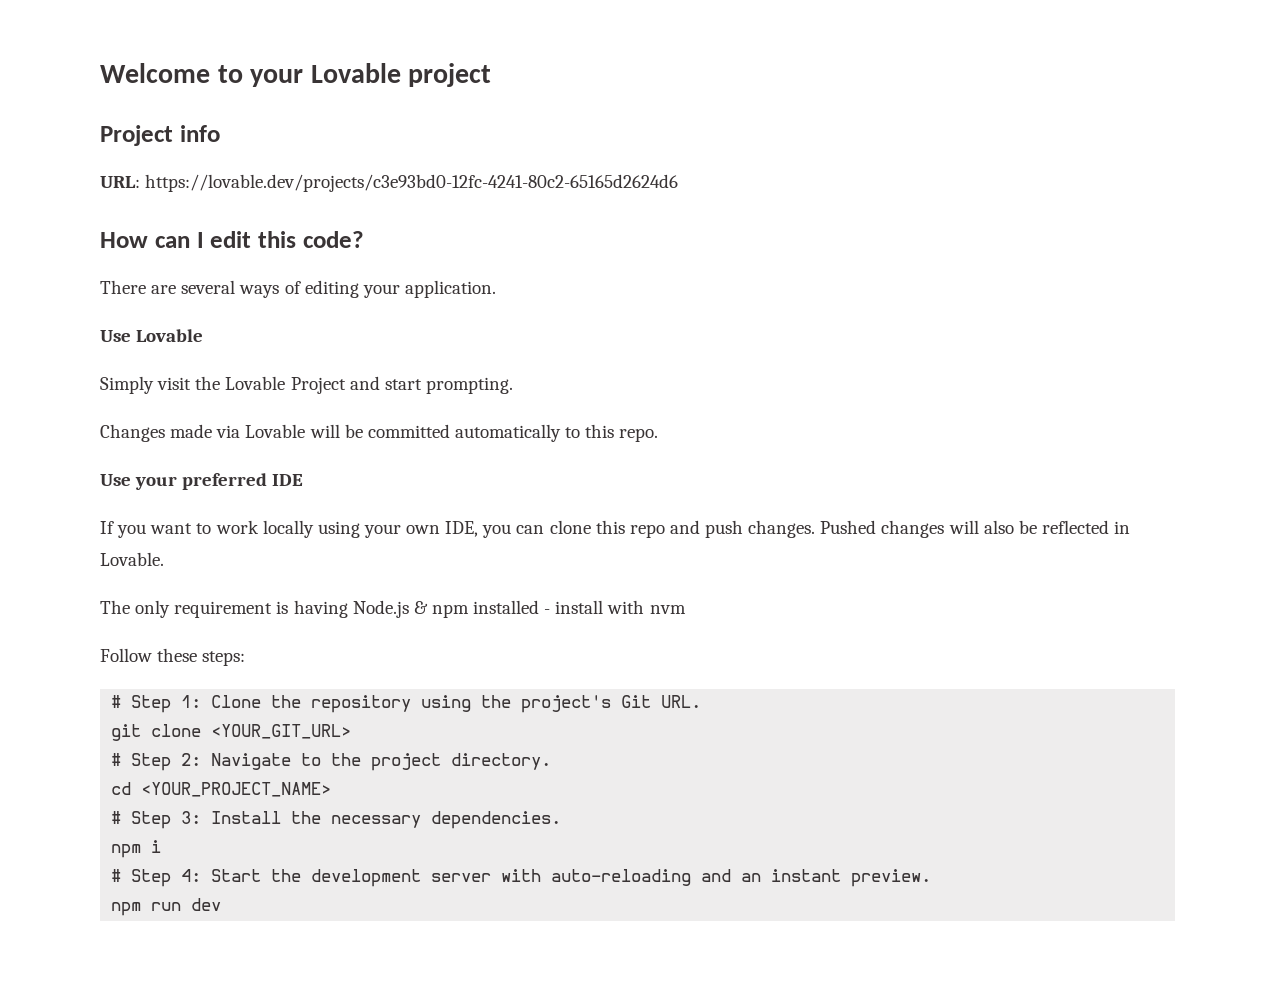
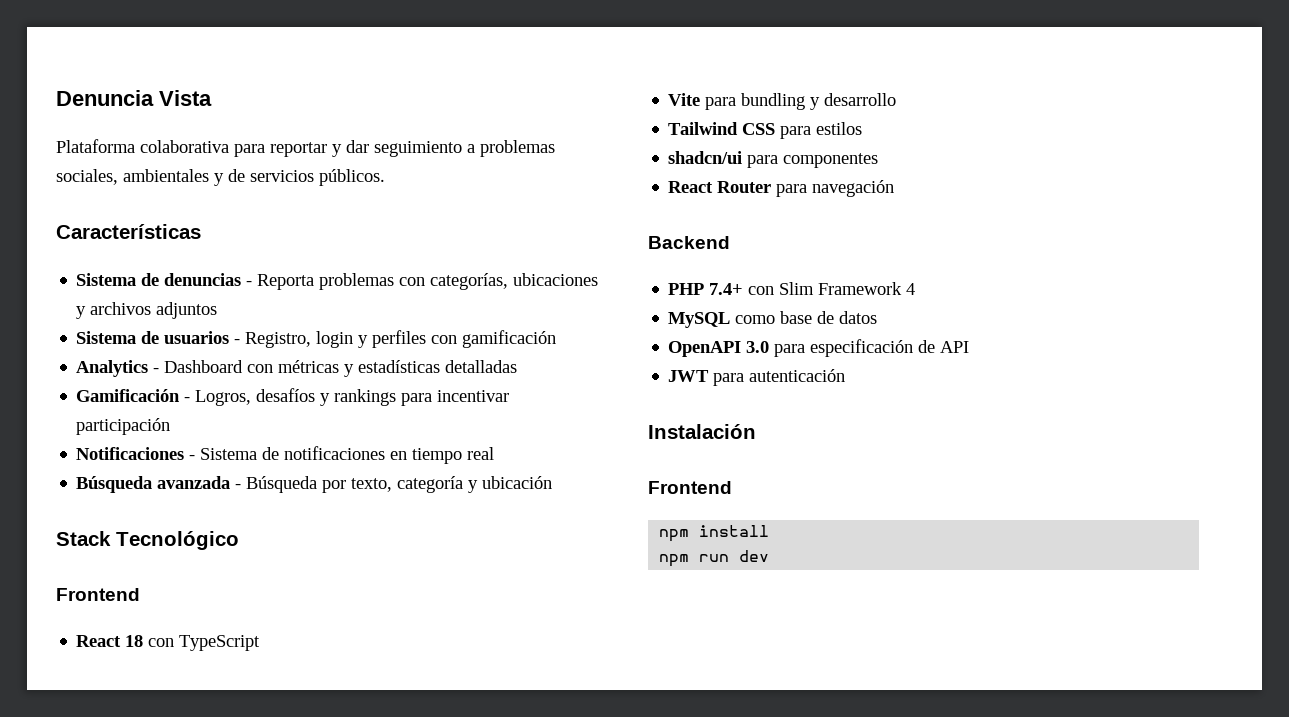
- Welcome to your Lovable project
- Project info
- URL: https://lovable.dev/projects/c3e93bd0-12fc-4241-80c2-65165d2624d6
- How can I edit this code?
- There are several ways of editing your application.
- Use Lovable
- Simply visit the Lovable Project and start prompting.
- Changes made via Lovable will be committed automatically to this repo.
- Use your preferred IDE
- If you want to work locally using your own IDE, you can clone this repo and push changes. Pushed changes will also be reflected in Lovable.
- The only requirement is having Node.js & npm installed - install with nvm
- Follow these steps:
- # Step 1: Clone the repository using the project's Git URL.
- git clone <YOUR_GIT_URL>
- # Step 2: Navigate to the project directory.
- cd <YOUR_PROJECT_NAME>
- # Step 3: Install the necessary dependencies.
- npm i
- # Step 4: Start the development server with auto-reloading and an instant preview.
+ Denuncia Vista
+ Plataforma colaborativa para reportar y dar seguimiento a problemas sociales, ambientales y de servicios públicos.
+ Características
+ Sistema de denuncias - Reporta problemas con categorías, ubicaciones y archivos adjuntos
+ Sistema de usuarios - Registro, login y perfiles con gamificación
+ Analytics - Dashboard con métricas y estadísticas detalladas
+ Gamificación - Logros, desafíos y rankings para incentivar participación
+ Notificaciones - Sistema de notificaciones en tiempo real
+ Búsqueda avanzada - Búsqueda por texto, categoría y ubicación
+ Stack Tecnológico
+ Frontend
+ React 18 con TypeScript
+ Vite para bundling y desarrollo
+ Tailwind CSS para estilos
+ shadcn/ui para componentes
+ React Router para navegación
+ Backend
+ PHP 7.4+ con Slim Framework 4
+ MySQL como base de datos
+ OpenAPI 3.0 para especificación de API
+ JWT para autenticación
+ Instalación
+ Frontend
+ npm install

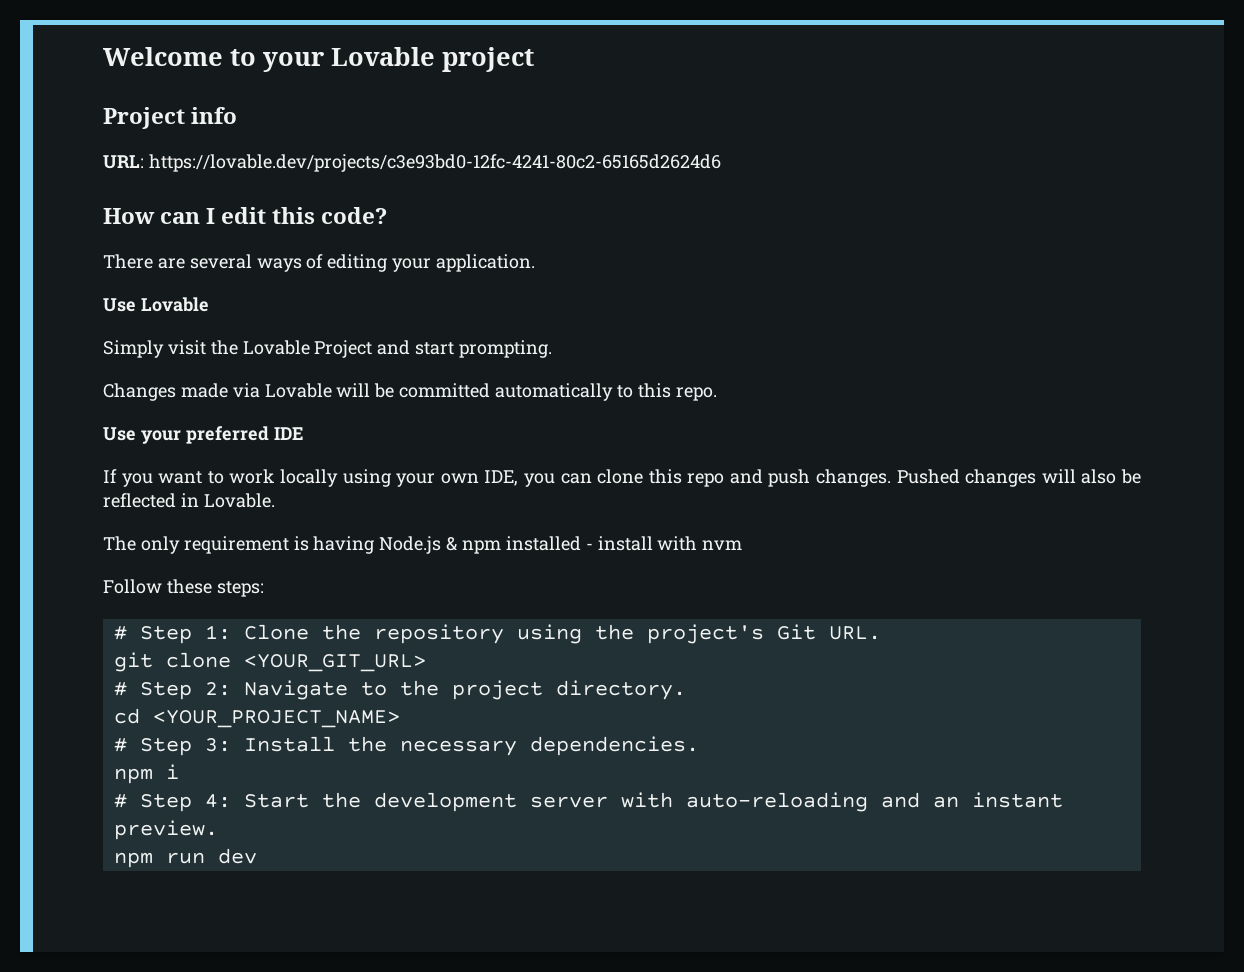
- Denuncia Vista
- Plataforma colaborativa para reportar y dar seguimiento a problemas sociales, ambientales y de servicios públicos.
- Características
- Sistema de denuncias - Reporta problemas con categorías, ubicaciones y archivos adjuntos
- Sistema de usuarios - Registro, login y perfiles con gamificación
- Analytics - Dashboard con métricas y estadísticas detalladas
- Gamificación - Logros, desafíos y rankings para incentivar participación
- Notificaciones - Sistema de notificaciones en tiempo real
- Búsqueda avanzada - Búsqueda por texto, categoría y ubicación
- Stack Tecnológico
- Frontend
- React 18 con TypeScript
- Vite para bundling y desarrollo
- Tailwind CSS para estilos
- shadcn/ui para componentes
- React Router para navegación
- Backend
- PHP 7.4+ con Slim Framework 4
- MySQL como base de datos
- OpenAPI 3.0 para especificación de API
- JWT para autenticación
- Instalación
- Frontend
- npm install
+ Welcome to your Lovable project
+ Project info
+ URL: https://lovable.dev/projects/c3e93bd0-12fc-4241-80c2-65165d2624d6
+ How can I edit this code?
+ There are several ways of editing your application.
+ Use Lovable
+ Simply visit the Lovable Project and start prompting.
+ Changes made via Lovable will be committed automatically to this repo.
+ Use your preferred IDE
+ If you want to work locally using your own IDE, you can clone this repo and push changes. Pushed changes will also be reflected in Lovable.
+ The only requirement is having Node.js & npm installed - install with nvm
+ Follow these steps:
+ # Step 1: Clone the repository using the project's Git URL.
+ git clone <YOUR_GIT_URL>
+ # Step 2: Navigate to the project directory.
+ cd <YOUR_PROJECT_NAME>
+ # Step 3: Install the necessary dependencies.
+ npm i
+ # Step 4: Start the development server with auto-reloading and an instant preview.

